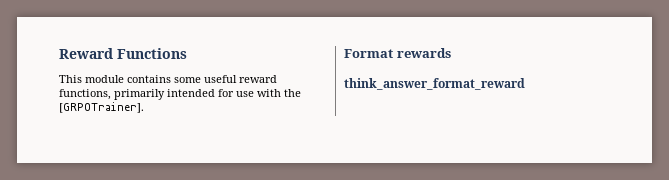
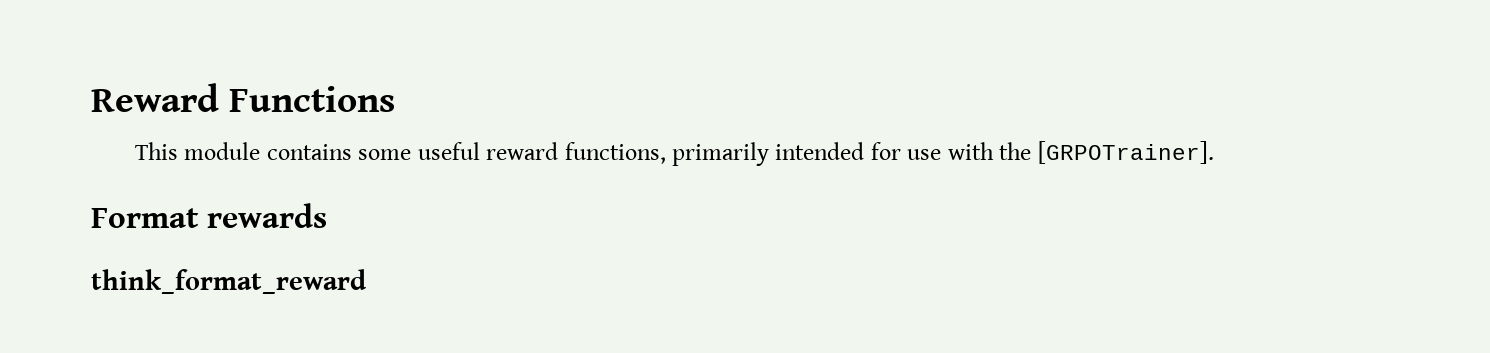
- think_answer_format_reward
+ think_format_reward

